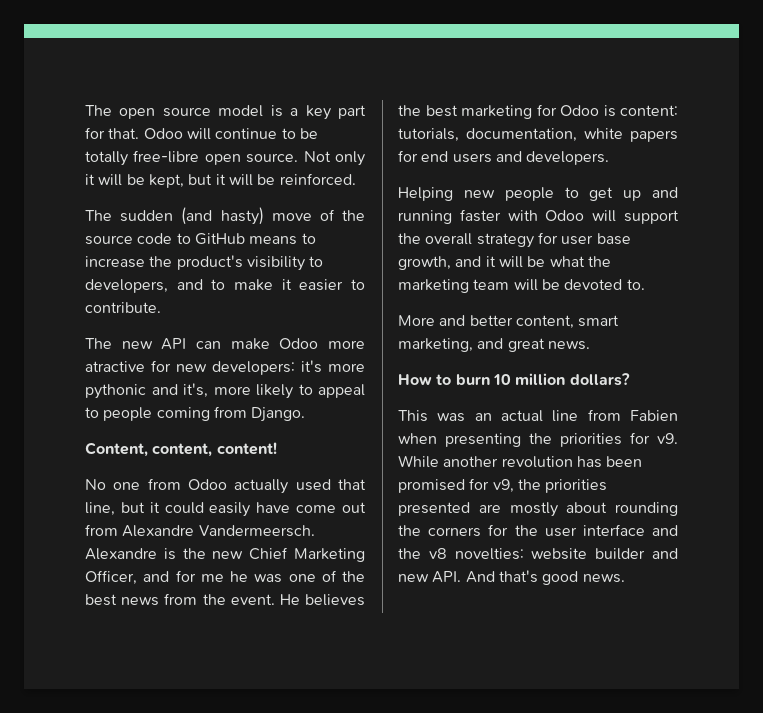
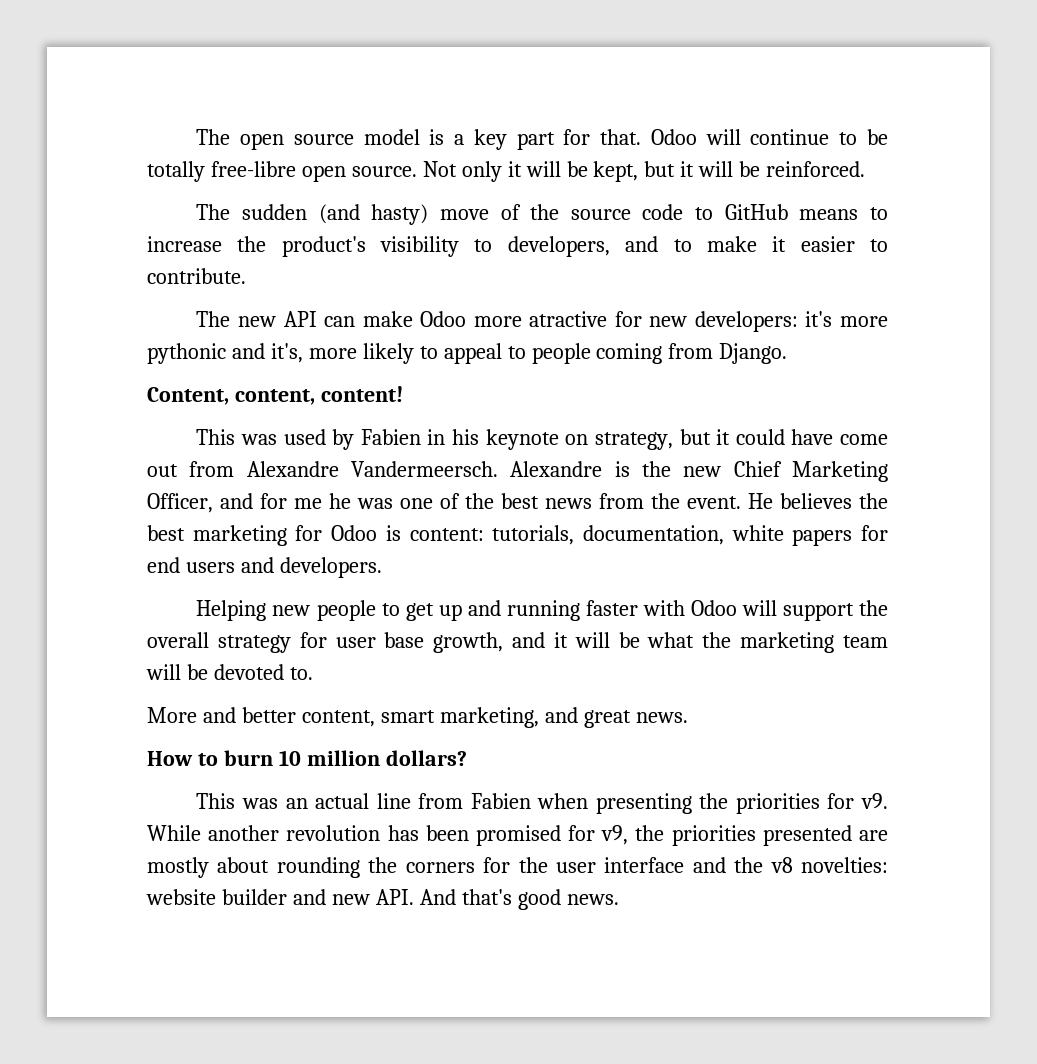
- No one from Odoo actually used that line, but it could easily have come out from Alexandre Vandermeersch.
+ This was used by Fabien in his keynote on strategy, but it could have come out from Alexandre Vandermeersch.

